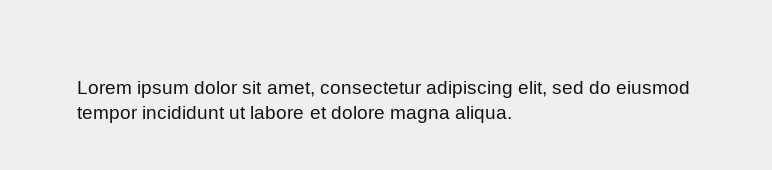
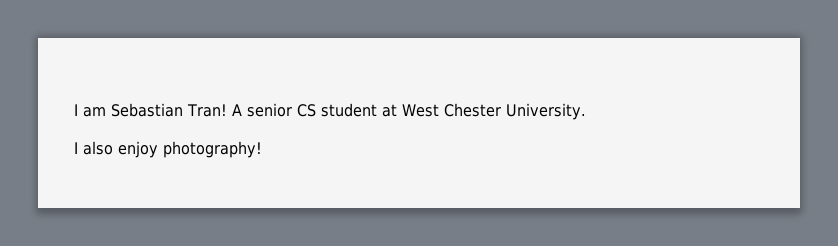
- Lorem ipsum dolor sit amet, consectetur adipiscing elit, sed do eiusmod tempor incididunt ut labore et dolore magna aliqua.
+ I am Sebastian Tran! A senior CS student at West Chester University.
+ I also enjoy photography!

